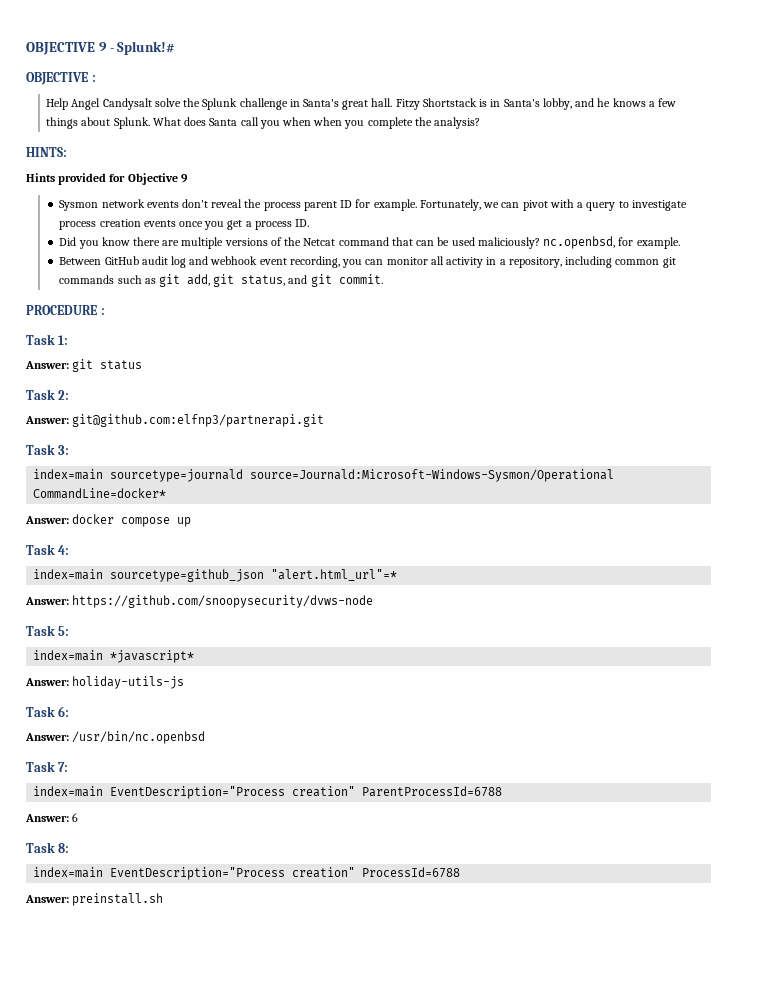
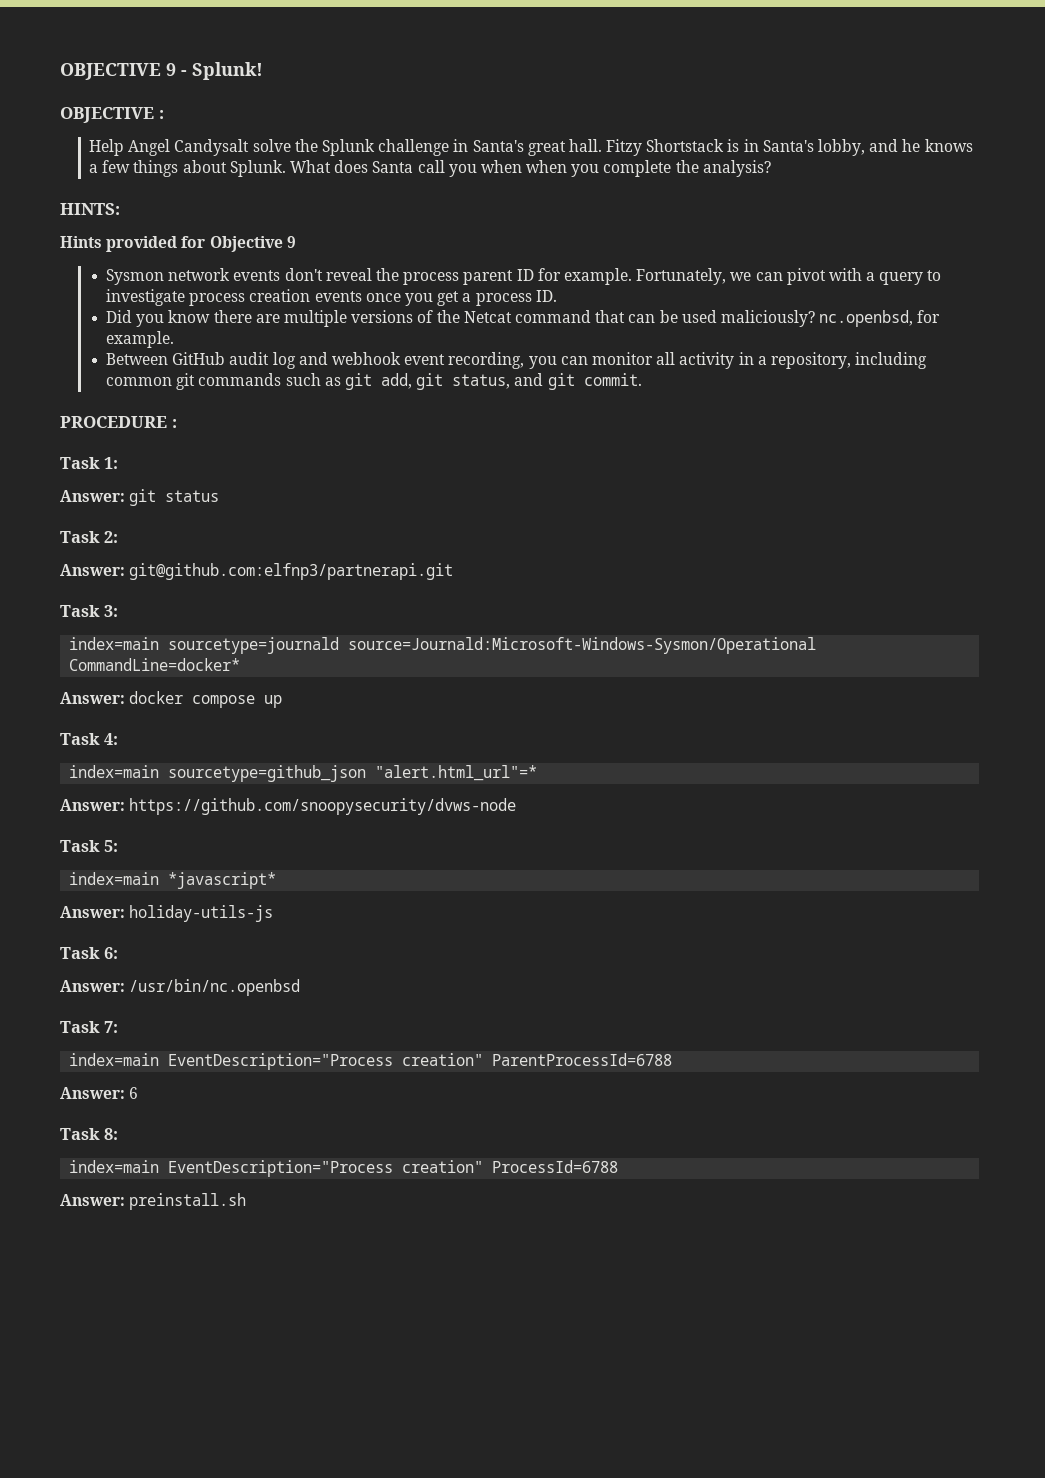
- OBJECTIVE 9 - Splunk!#
+ OBJECTIVE 9 - Splunk!

